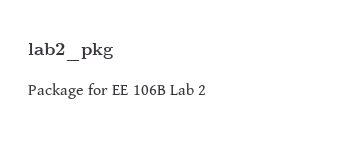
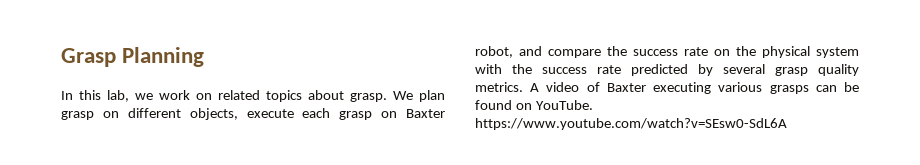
- lab2_pkg
- Package for EE 106B Lab 2
+ Grasp Planning
+ In this lab, we work on related topics about grasp. We plan grasp on different objects, execute each grasp on Baxter robot, and compare the success rate on the physical system with the success rate predicted by several grasp quality metrics. A video of Baxter executing various grasps can be found on YouTube. https://www.youtube.com/watch?v=SEsw0-SdL6A

